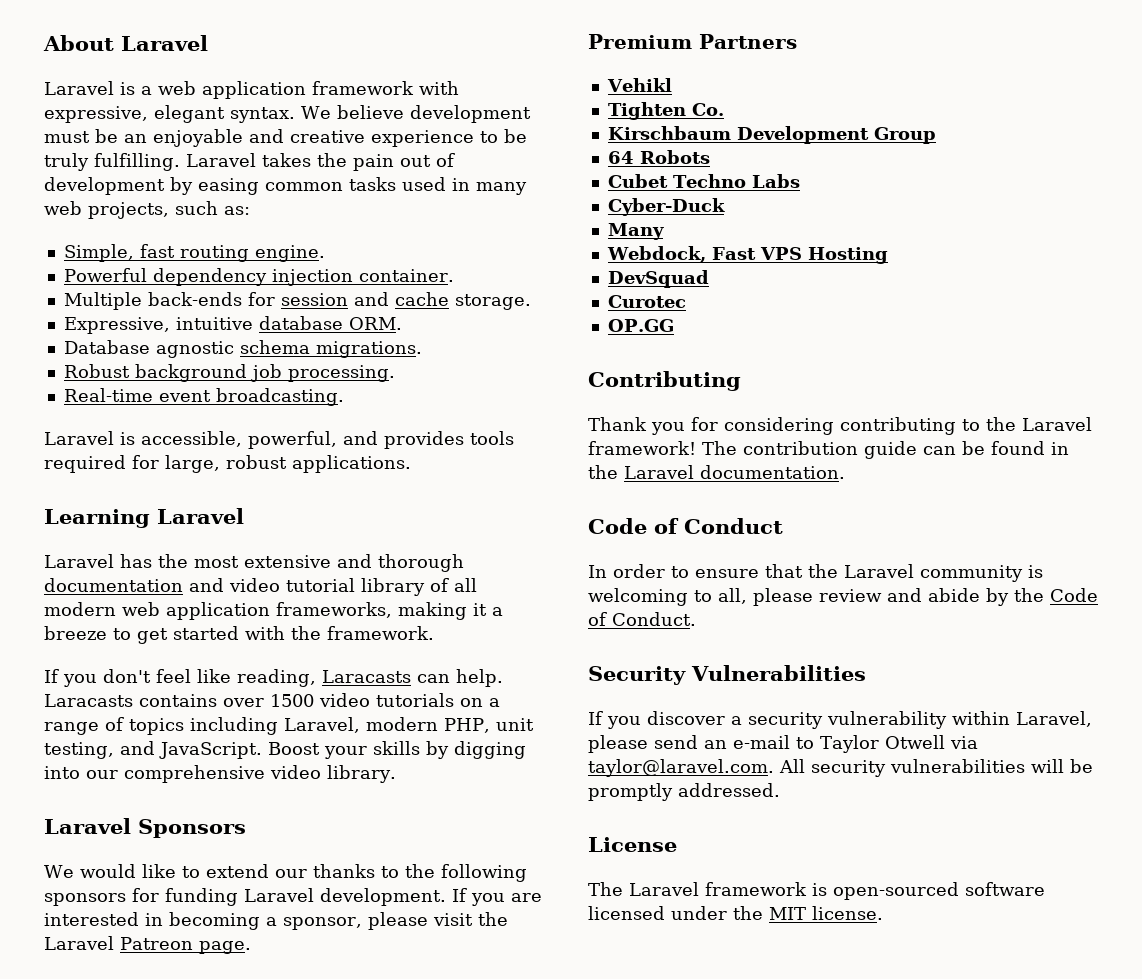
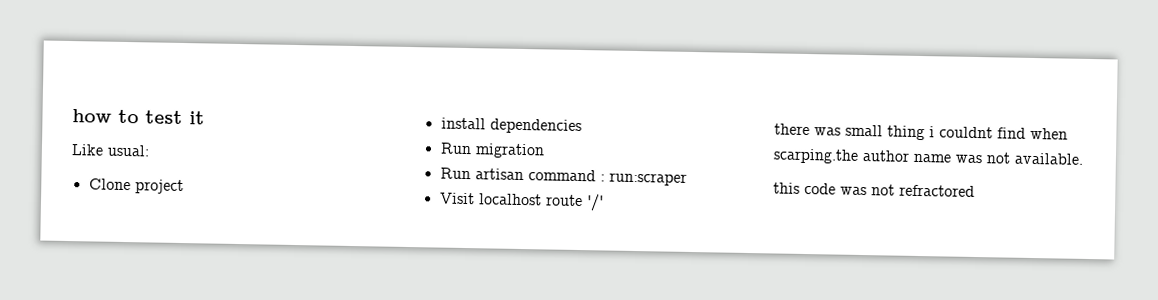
- About Laravel
- Laravel is a web application framework with expressive, elegant syntax. We believe development must be an enjoyable and creative experience to be truly fulfilling. Laravel takes the pain out of development by easing common tasks used in many web projects, such as:
- Simple, fast routing engine.
- Powerful dependency injection container.
- Multiple back-ends for session and cache storage.
- Expressive, intuitive database ORM.
- Database agnostic schema migrations.
- Robust background job processing.
- Real-time event broadcasting.
- Laravel is accessible, powerful, and provides tools required for large, robust applications.
- Learning Laravel
- Laravel has the most extensive and thorough documentation and video tutorial library of all modern web application frameworks, making it a breeze to get started with the framework.
- If you don't feel like reading, Laracasts can help. Laracasts contains over 1500 video tutorials on a range of topics including Laravel, modern PHP, unit testing, and JavaScript. Boost your skills by digging into our comprehensive video library.
- Laravel Sponsors
- We would like to extend our thanks to the following sponsors for funding Laravel development. If you are interested in becoming a sponsor, please visit the Laravel Patreon page.
- Premium Partners
- Vehikl
- Tighten Co.
- Kirschbaum Development Group
- 64 Robots
- Cubet Techno Labs
- Cyber-Duck
- Many
- Webdock, Fast VPS Hosting
- DevSquad
- Curotec
- OP.GG
- Contributing
- Thank you for considering contributing to the Laravel framework! The contribution guide can be found in the Laravel documentation.
- Code of Conduct
- In order to ensure that the Laravel community is welcoming to all, please review and abide by the Code of Conduct.
- Security Vulnerabilities
- If you discover a security vulnerability within Laravel, please send an e-mail to Taylor Otwell via taylor@laravel.com. All security vulnerabilities will be promptly addressed.
- License
- The Laravel framework is open-sourced software licensed under the MIT license.
+ how to test it
+ Like usual:
+ Clone project
+ install dependencies
+ Run migration
+ Run artisan command : run:scraper
+ Visit localhost route '/'
+ there was small thing i couldnt find when scarping.the author name was not available.
+ this code was not refractored

